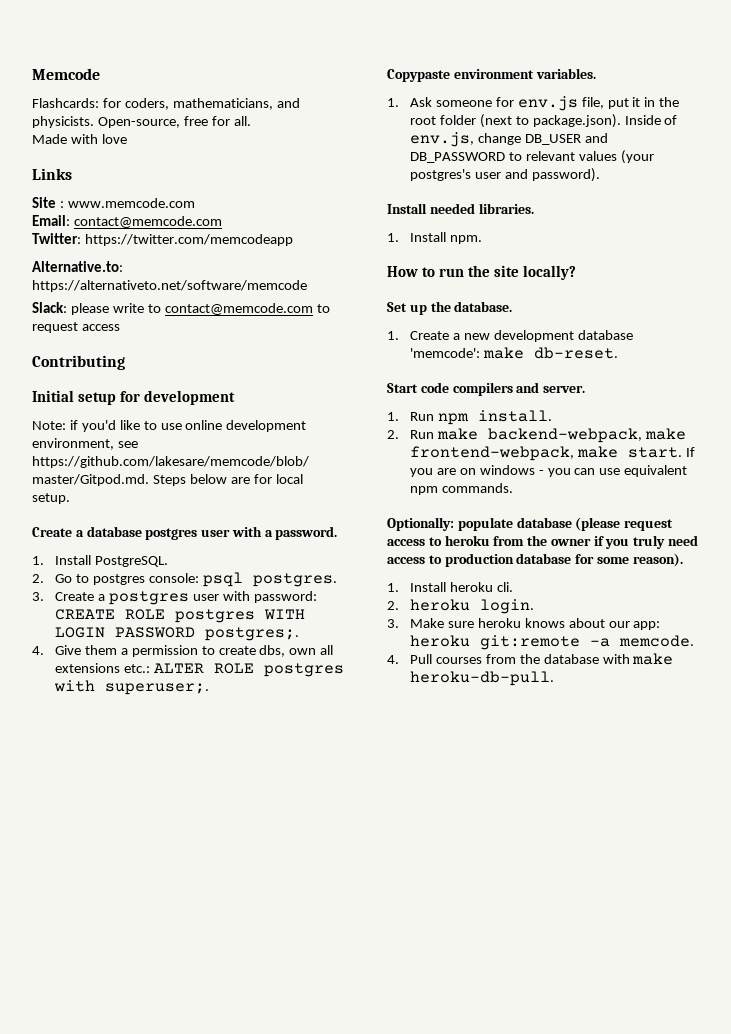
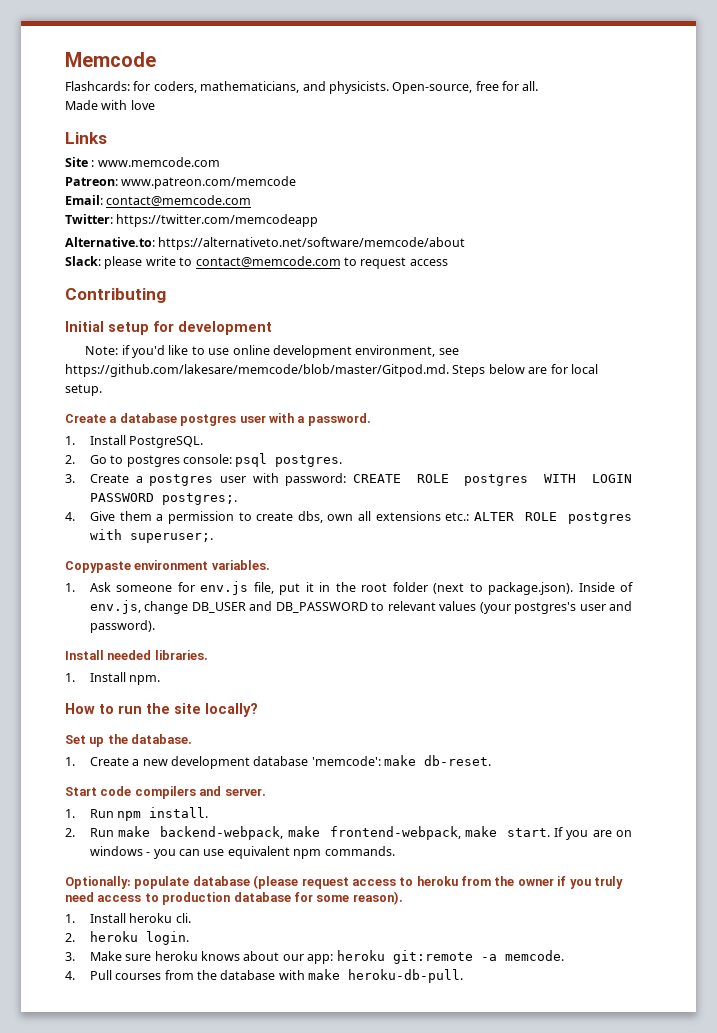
+ Patreon: www.patreon.com/memcode
- Alternative.to: https://alternativeto.net/software/memcode
+ Alternative.to: https://alternativeto.net/software/memcode/about

